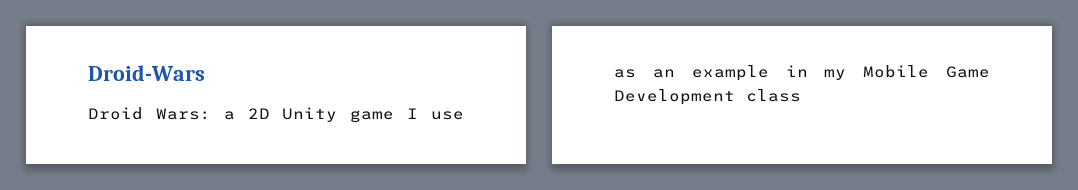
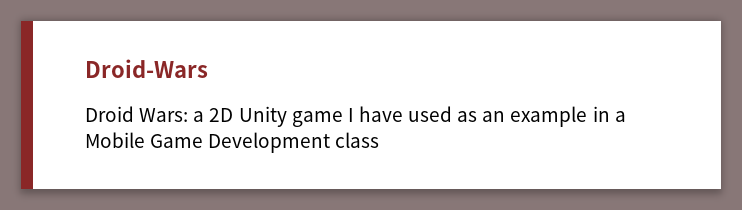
- Droid Wars: a 2D Unity game I use as an example in my Mobile Game Development class
+ Droid Wars: a 2D Unity game I have used as an example in a Mobile Game Development class

